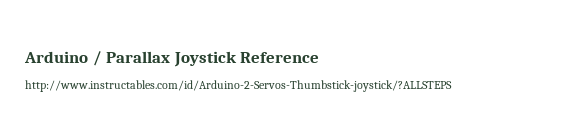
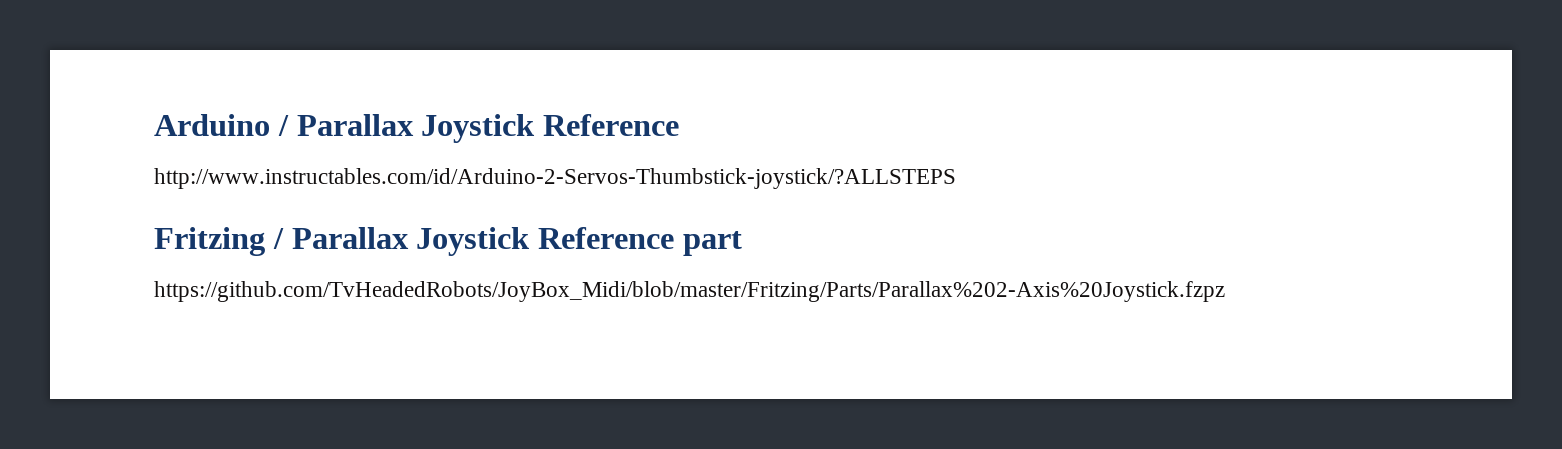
+ Fritzing / Parallax Joystick Reference part
+ https://github.com/TvHeadedRobots/JoyBox_Midi/blob/master/Fritzing/Parts/Parallax%202-Axis%20Joystick.fzpz

